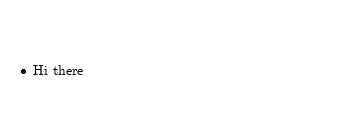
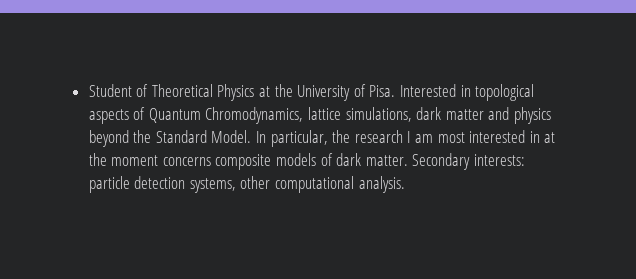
- Hi there
+ Student of Theoretical Physics at the University of Pisa. Interested in topological aspects of Quantum Chromodynamics, lattice simulations, dark matter and physics beyond the Standard Model. In particular, the research I am most interested in at the moment concerns composite models of dark matter. Secondary interests: particle detection systems, other computational analysis.

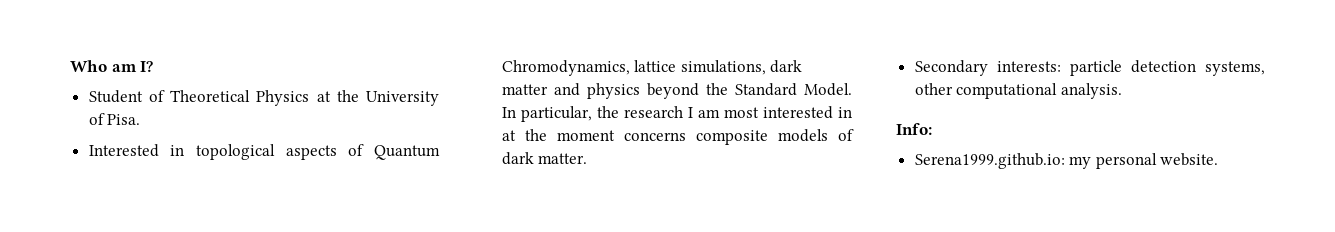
+ Who am I?
- Student of Theoretical Physics at the University of Pisa. Interested in topological aspects of Quantum Chromodynamics, lattice simulations, dark matter and physics beyond the Standard Model.
+ Student of Theoretical Physics at the University of Pisa.
+ Interested in topological aspects of Quantum Chromodynamics, lattice simulations, dark matter and physics beyond the Standard Model.
- In particular, the research I am most interested in at the moment concerns composite models of dark matter. Secondary interests: particle detection systems, other computational analysis.
+ In particular, the research I am most interested in at the moment concerns composite models of dark matter.
+ Secondary interests: particle detection systems, other computational analysis.
+ Info:
+ Serena1999.github.io: my personal website.

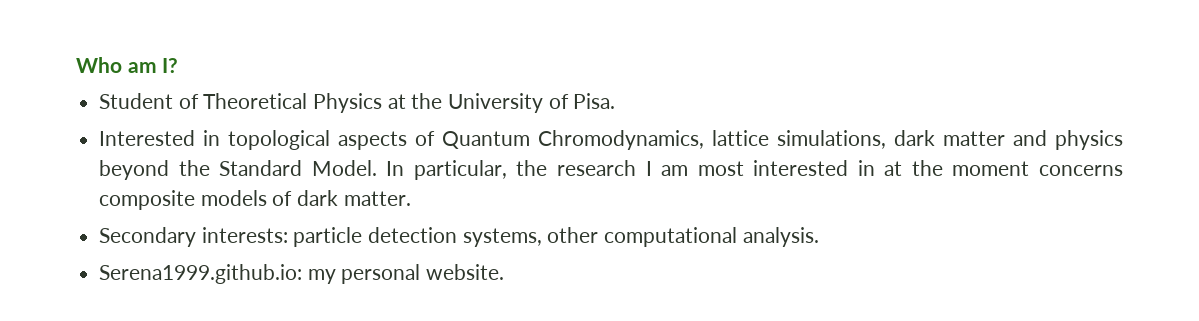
- Info:

